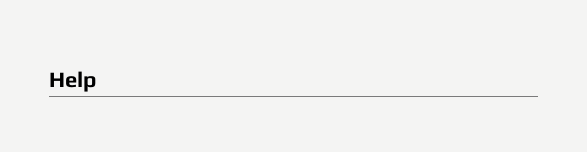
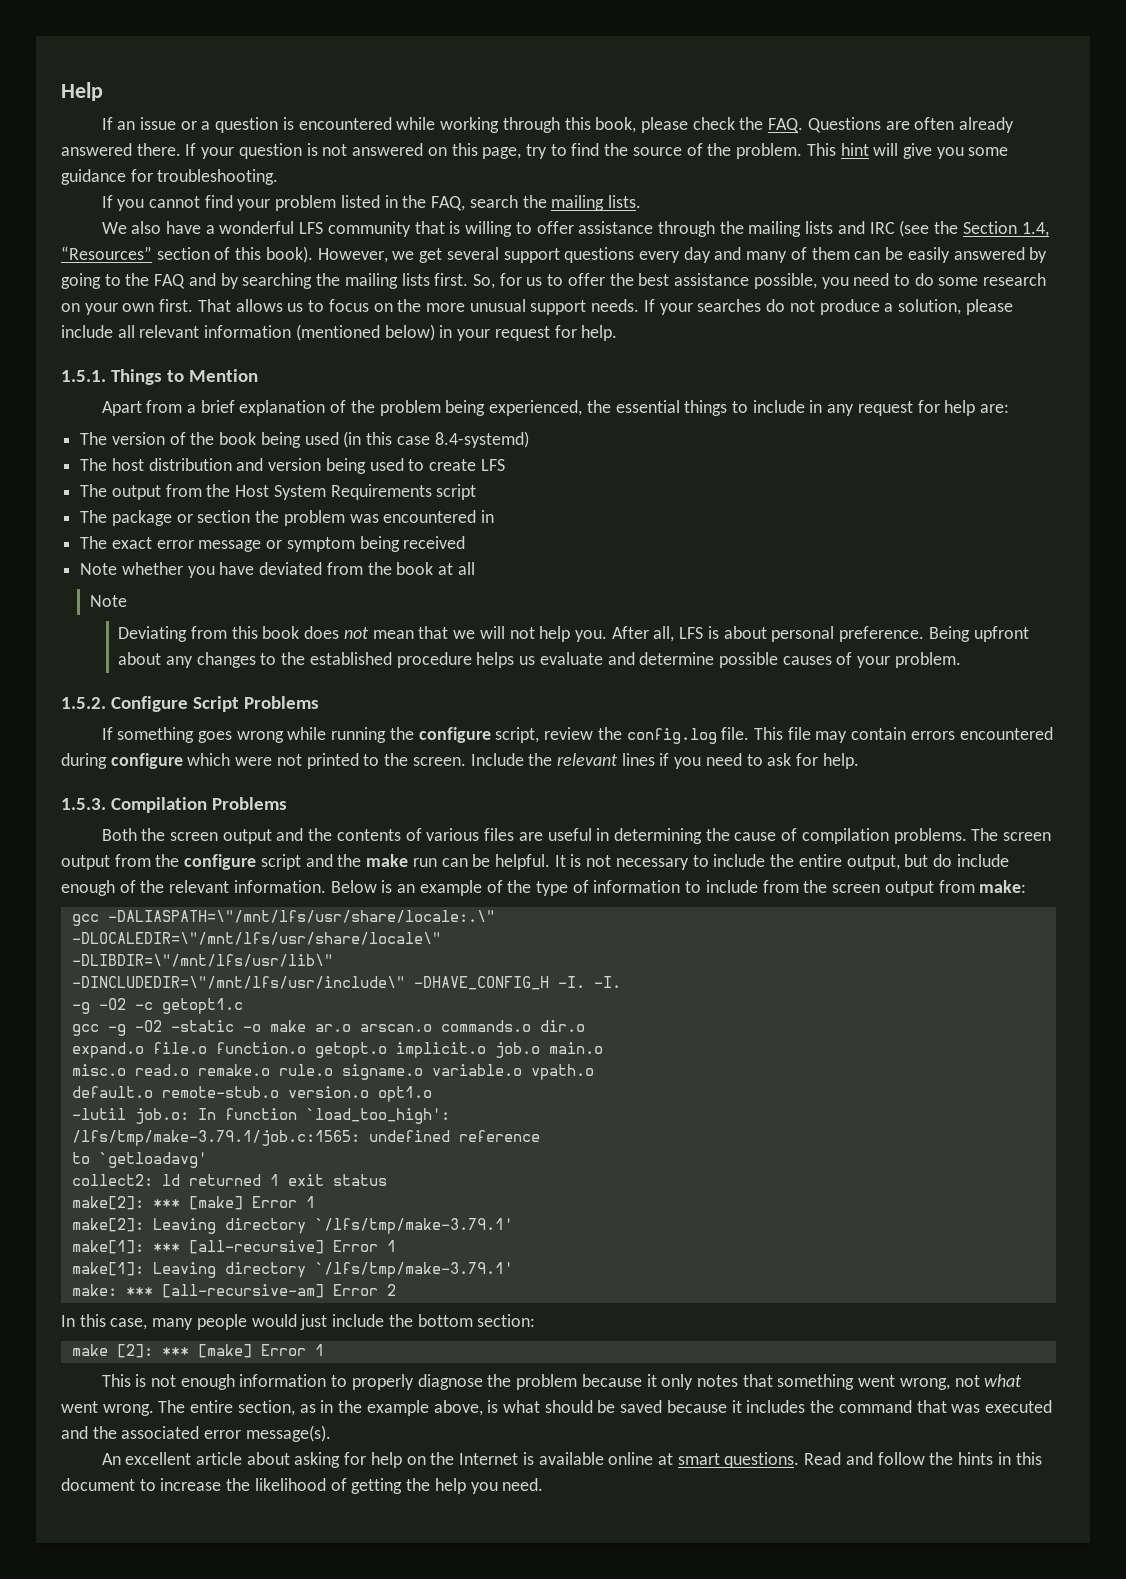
+ If an issue or a question is encountered while working through this book, please check the FAQ. Questions are often already answered there. If your question is not answered on this page, try to find the source of the problem. This hint will give you some guidance for troubleshooting.
+ If you cannot find your problem listed in the FAQ, search the mailing lists.
+ We also have a wonderful LFS community that is willing to offer assistance through the mailing lists and IRC (see the Section 1.4, “Resources” section of this book). However, we get several support questions every day and many of them can be easily answered by going to the FAQ and by searching the mailing lists first. So, for us to offer the best assistance possible, you need to do some research on your own first. That allows us to focus on the more unusual support needs. If your searches do not produce a solution, please include all relevant information (mentioned below) in your request for help.
+ 1.5.1. Things to Mention
+ Apart from a brief explanation of the problem being experienced, the essential things to include in any request for help are:
+ The version of the book being used (in this case 8.4-systemd)
+ The host distribution and version being used to create LFS
+ The output from the Host System Requirements script
+ The package or section the problem was encountered in
+ The exact error message or symptom being received
+ Note whether you have deviated from the book at all
+ Note
+ Deviating from this book does not mean that we will not help you. After all, LFS is about personal preference. Being upfront about any changes to the established procedure helps us evaluate and determine possible causes of your problem.
+ 1.5.2. Configure Script Problems
+ If something goes wrong while running the configure script, review the config.log file. This file may contain errors encountered during configure which were not printed to the screen. Include the relevant lines if you need to ask for help.
+ 1.5.3. Compilation Problems
+ Both the screen output and the contents of various files are useful in determining the cause of compilation problems. The screen output from the configure script and the make run can be helpful. It is not necessary to include the entire output, but do include enough of the relevant information. Below is an example of the type of information to include from the screen output from make:
+ gcc -DALIASPATH=\"/mnt/lfs/usr/share/locale:.\"
+ -DLOCALEDIR=\"/mnt/lfs/usr/share/locale\"
+ -DLIBDIR=\"/mnt/lfs/usr/lib\"
+ -DINCLUDEDIR=\"/mnt/lfs/usr/include\" -DHAVE_CONFIG_H -I. -I.
+ -g -O2 -c getopt1.c
+ gcc -g -O2 -static -o make ar.o arscan.o commands.o dir.o
+ expand.o file.o function.o getopt.o implicit.o job.o main.o
+ misc.o read.o remake.o rule.o signame.o variable.o vpath.o
+ default.o remote-stub.o version.o opt1.o
+ -lutil job.o: In function `load_too_high':
+ /lfs/tmp/make-3.79.1/job.c:1565: undefined reference
+ to `getloadavg'
+ collect2: ld returned 1 exit status
+ make[2]: *** [make] Error 1
+ make[2]: Leaving directory `/lfs/tmp/make-3.79.1'
+ make[1]: *** [all-recursive] Error 1
+ make[1]: Leaving directory `/lfs/tmp/make-3.79.1'
+ make: *** [all-recursive-am] Error 2
+ In this case, many people would just include the bottom section:
+ make [2]: *** [make] Error 1
+ This is not enough information to properly diagnose the problem because it only notes that something went wrong, not what went wrong. The entire section, as in the example above, is what should be saved because it includes the command that was executed and the associated error message(s).
+ An excellent article about asking for help on the Internet is available online at smart questions. Read and follow the hints in this document to increase the likelihood of getting the help you need.

